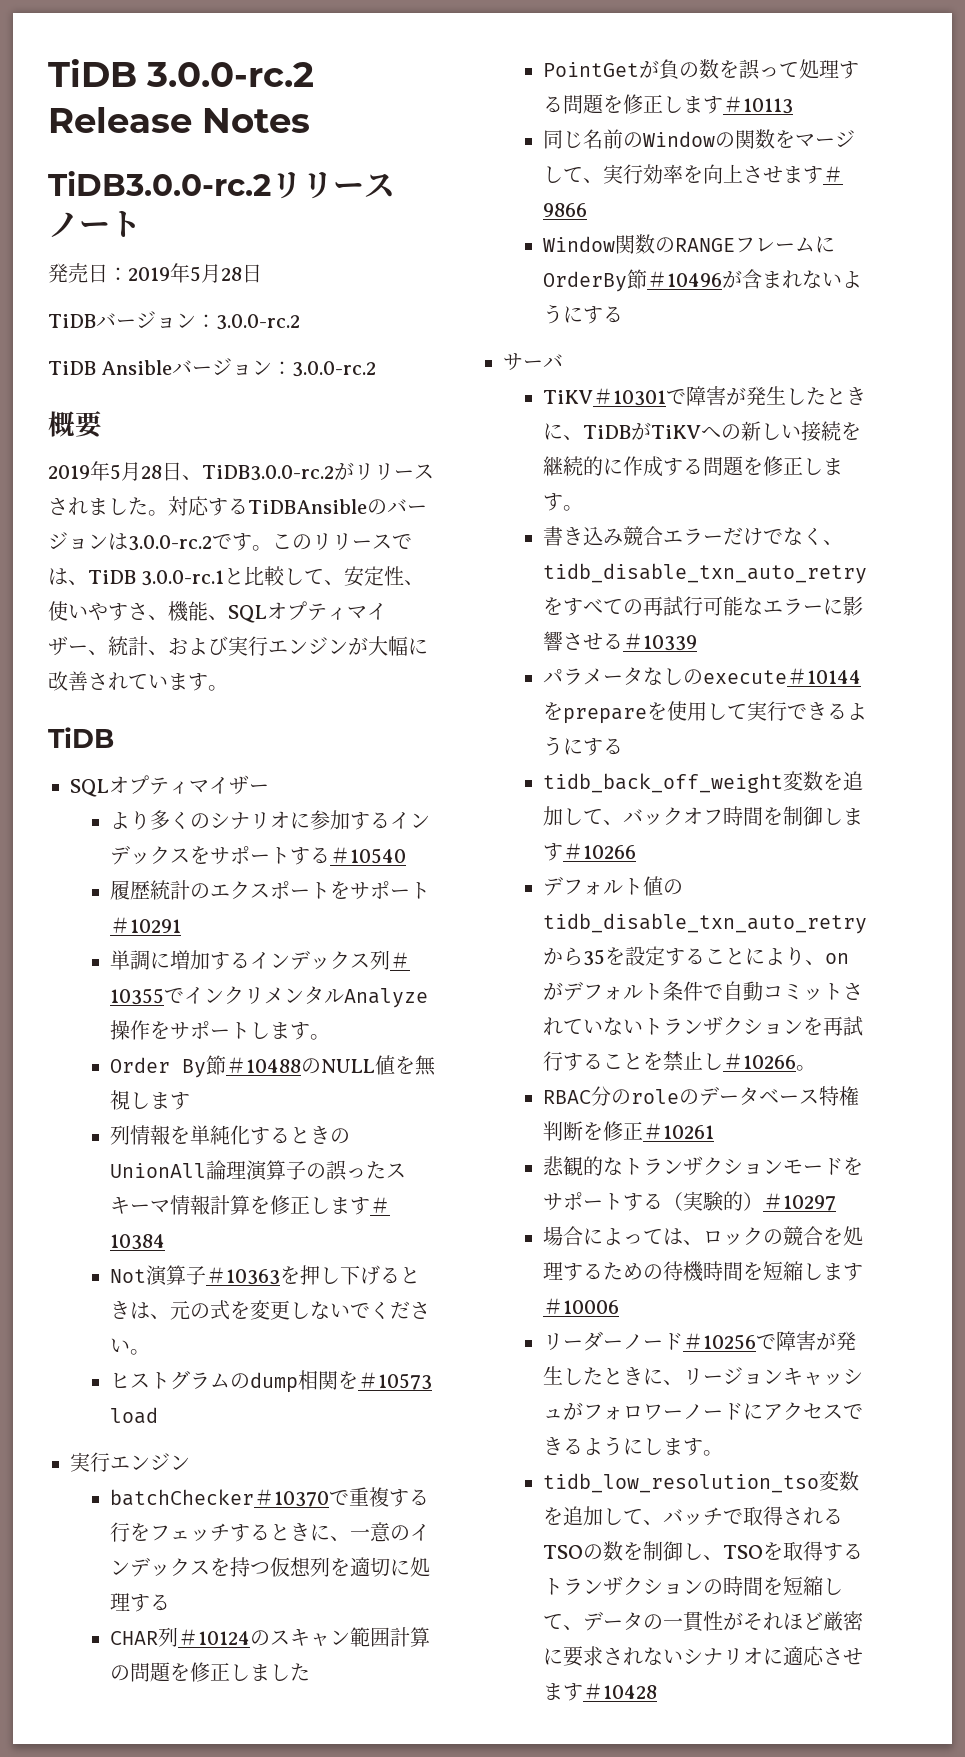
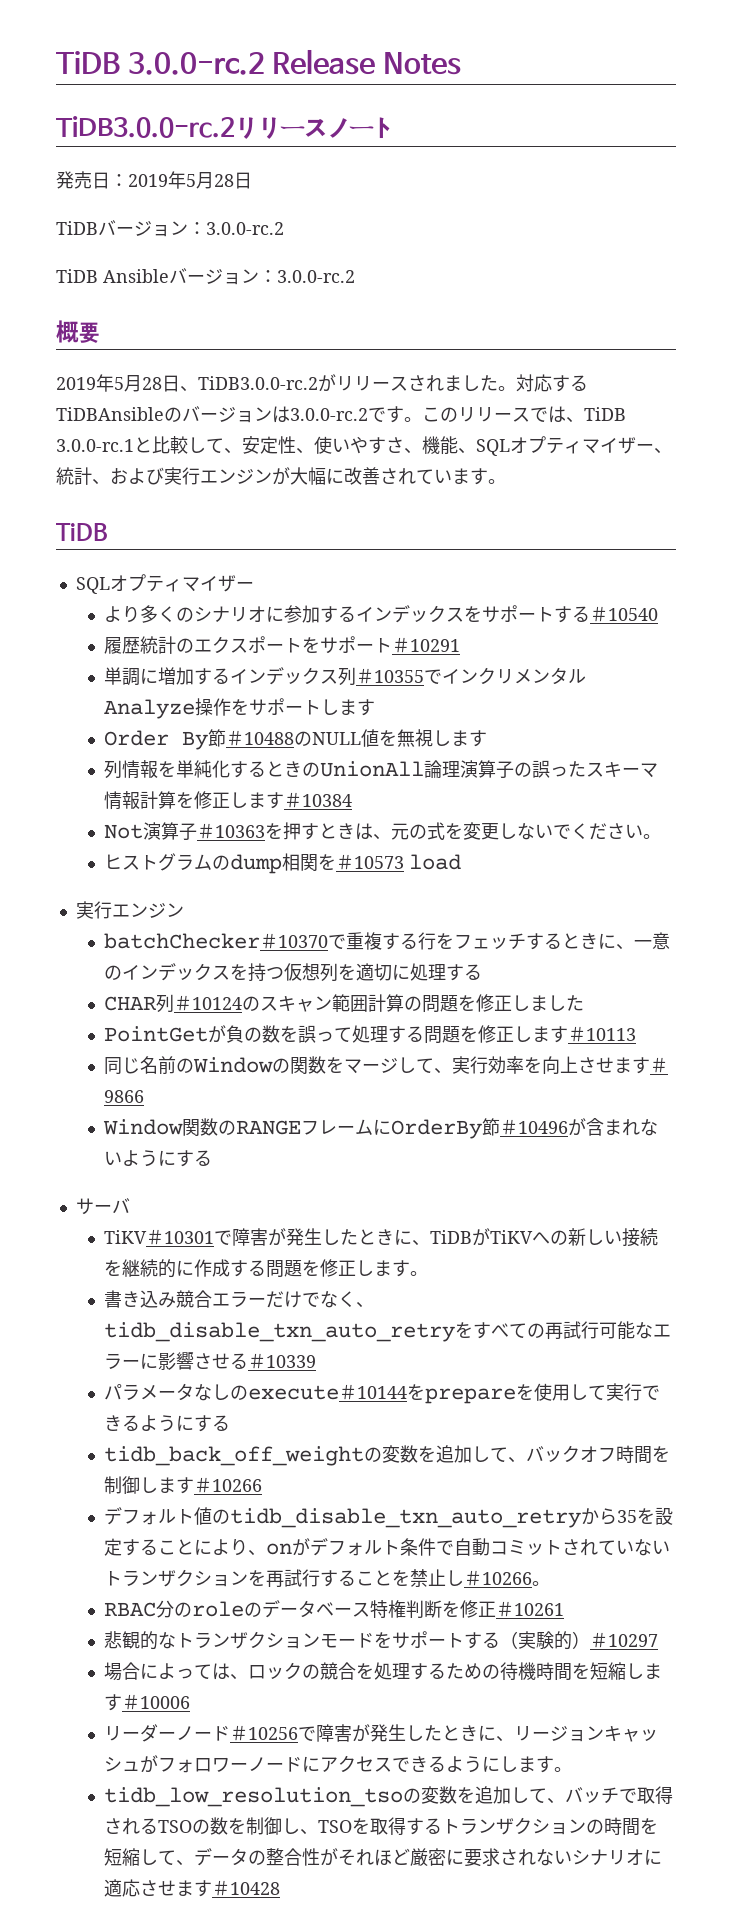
- 単調に増加するインデックス列＃10355でインクリメンタルAnalyze操作をサポートします。
+ 単調に増加するインデックス列＃10355でインクリメンタルAnalyze操作をサポートします
- Not演算子＃10363を押し下げるときは、元の式を変更しないでください。
+ Not演算子＃10363を押すときは、元の式を変更しないでください。
- tidb_back_off_weight変数を追加して、バックオフ時間を制御します＃10266
+ tidb_back_off_weightの変数を追加して、バックオフ時間を制御します＃10266
- tidb_low_resolution_tso変数を追加して、バッチで取得されるTSOの数を制御し、TSOを取得するトランザクションの時間を短縮して、データの一貫性がそれほど厳密に要求されないシナリオに適応させます＃10428
+ tidb_low_resolution_tsoの変数を追加して、バッチで取得されるTSOの数を制御し、TSOを取得するトランザクションの時間を短縮して、データの整合性がそれほど厳密に要求されないシナリオに適応させます＃10428

